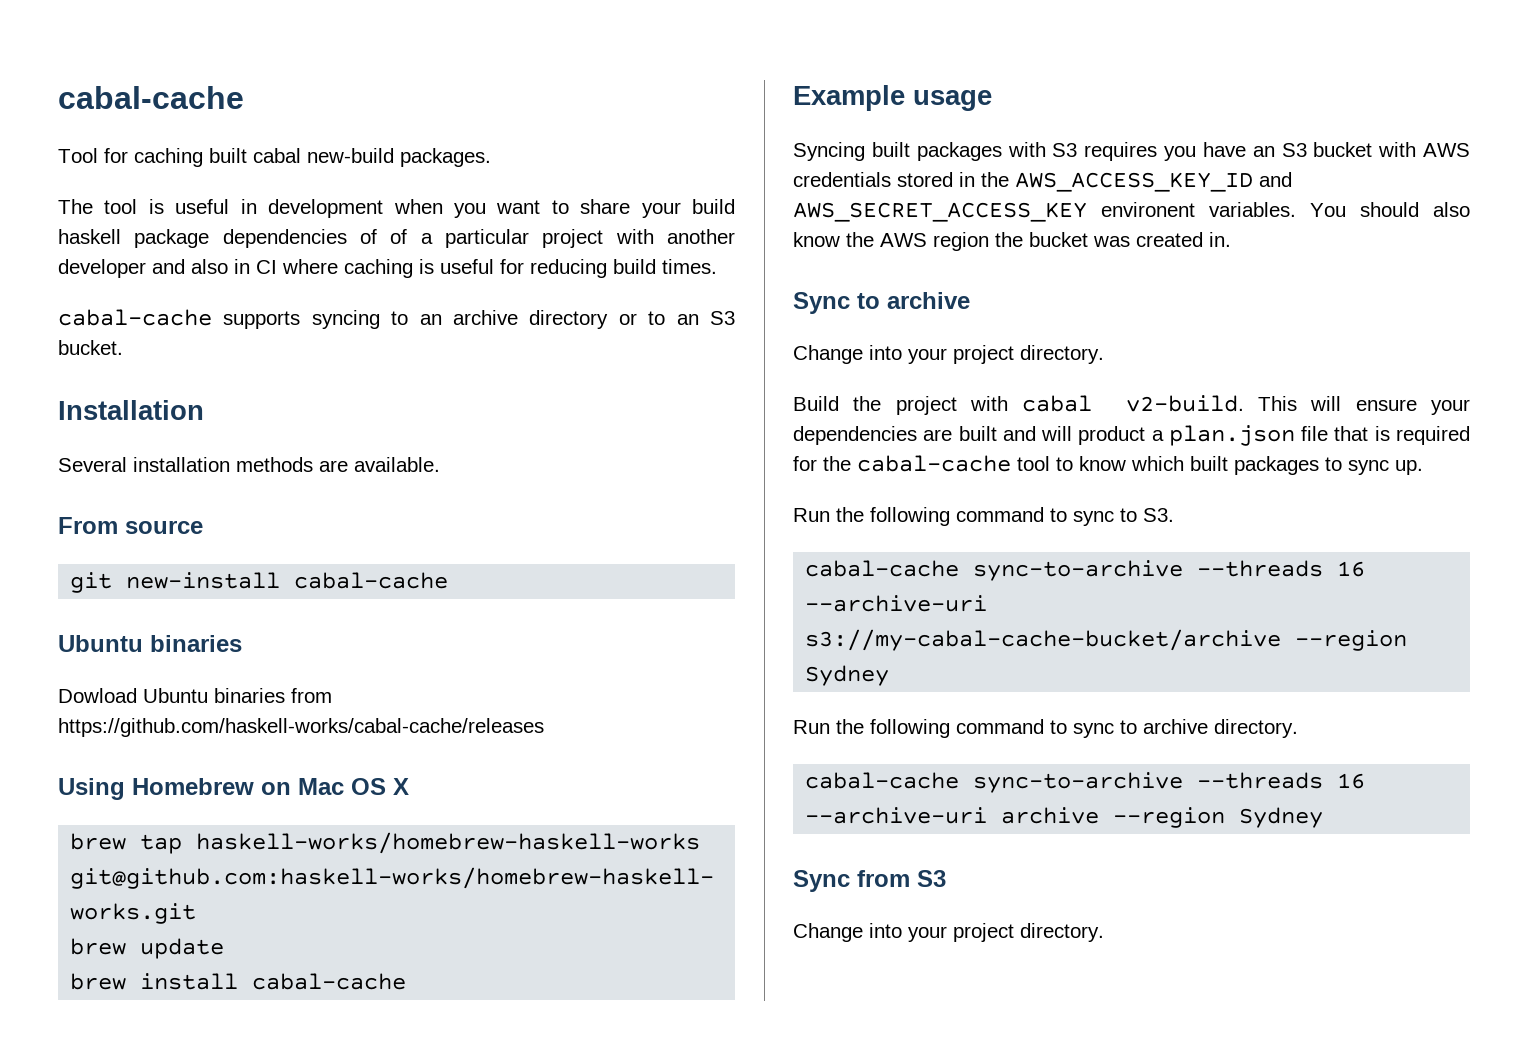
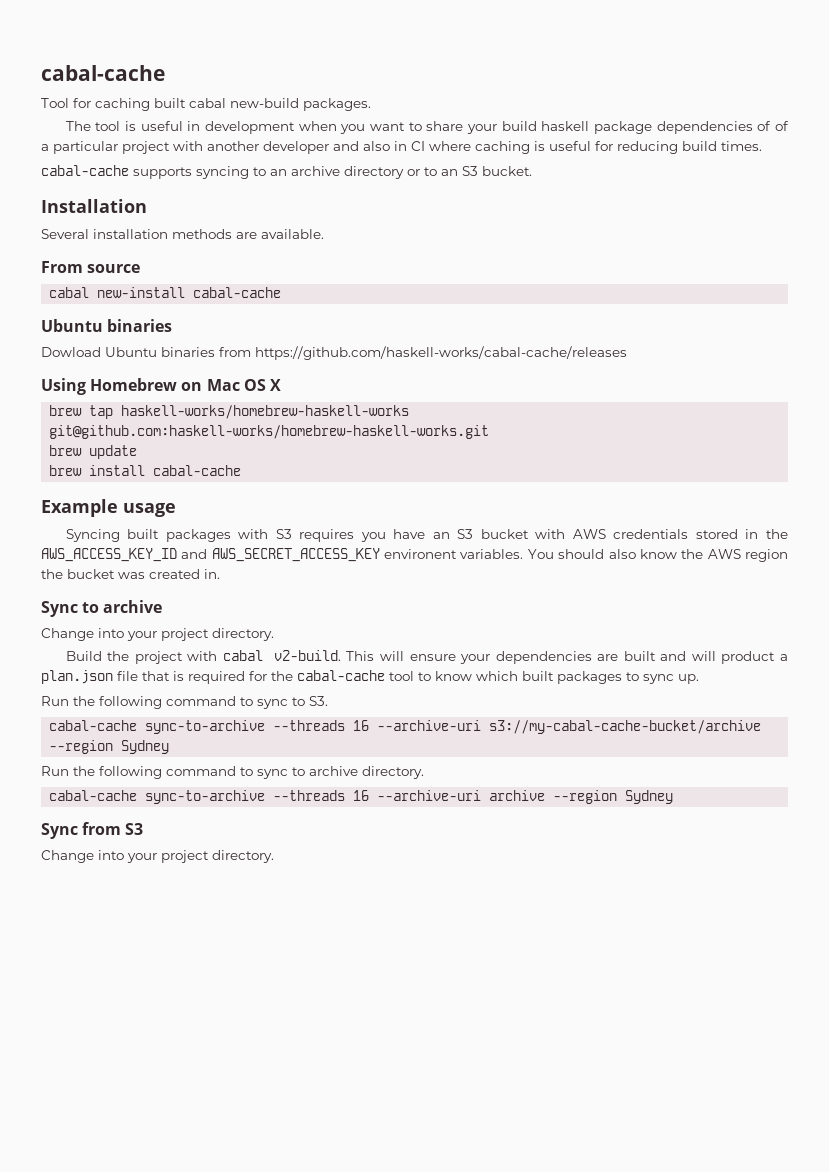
- git new-install cabal-cache
+ cabal new-install cabal-cache

